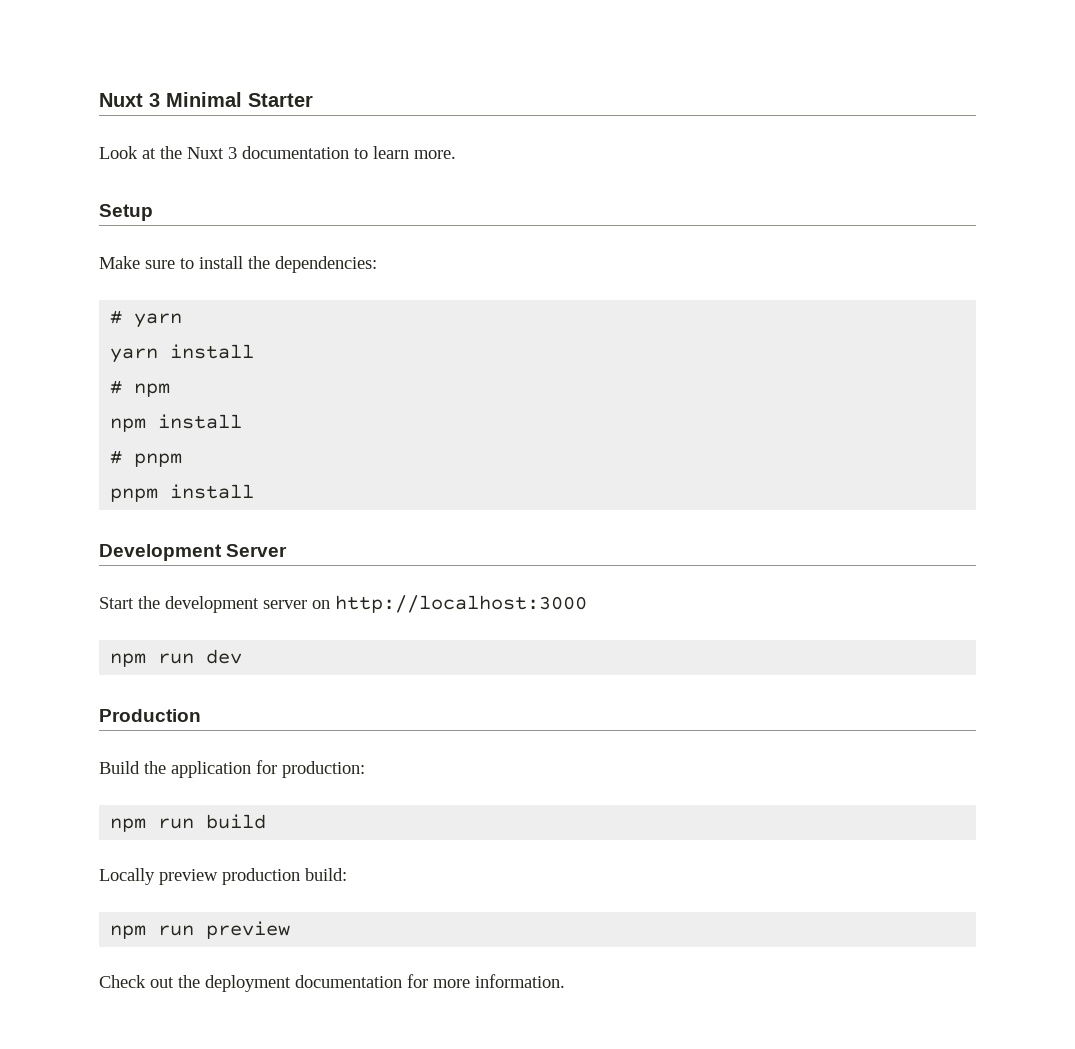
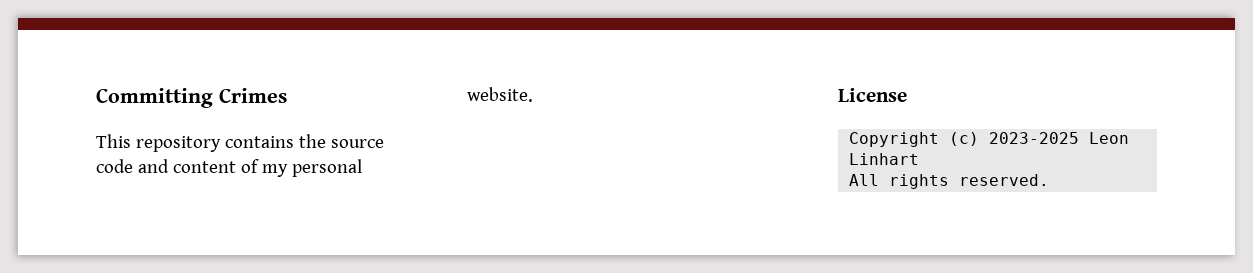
- Nuxt 3 Minimal Starter
- Look at the Nuxt 3 documentation to learn more.
- Setup
- Make sure to install the dependencies:
- # yarn
- yarn install
- # npm
- npm install
- # pnpm
- pnpm install
- Development Server
- Start the development server on http://localhost:3000
- npm run dev
- Production
- Build the application for production:
- npm run build
- Locally preview production build:
- npm run preview
- Check out the deployment documentation for more information.
+ Committing Crimes
+ This repository contains the source code and content of my personal website.
+ License
+ Copyright (c) 2023-2025 Leon Linhart
+ All rights reserved.

